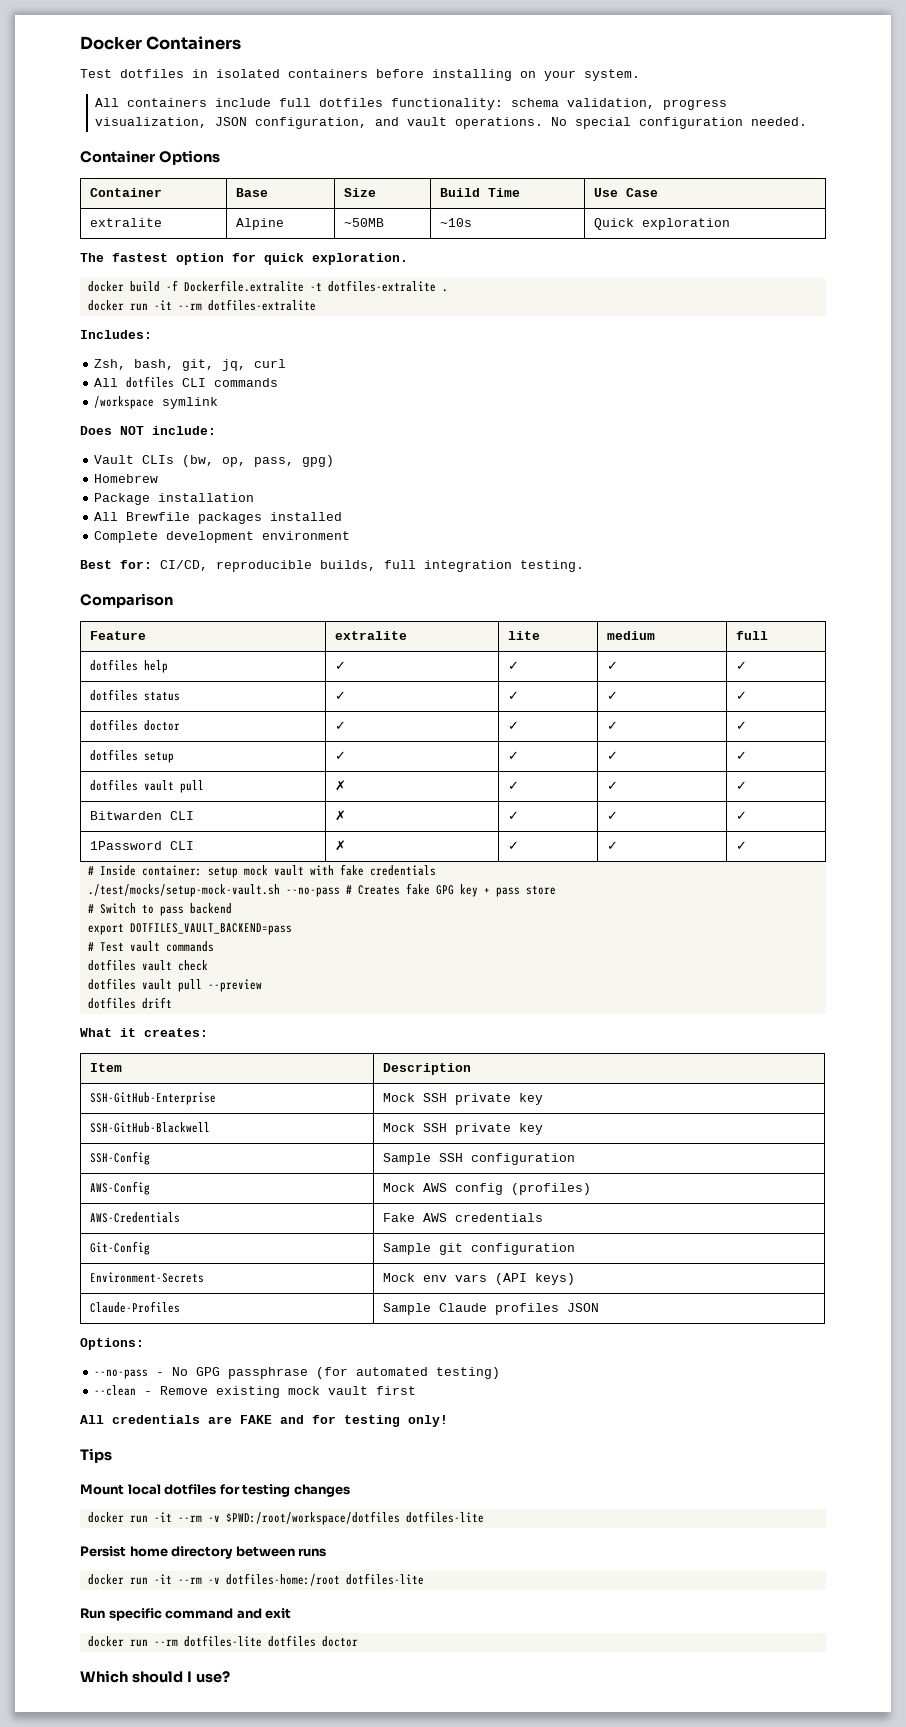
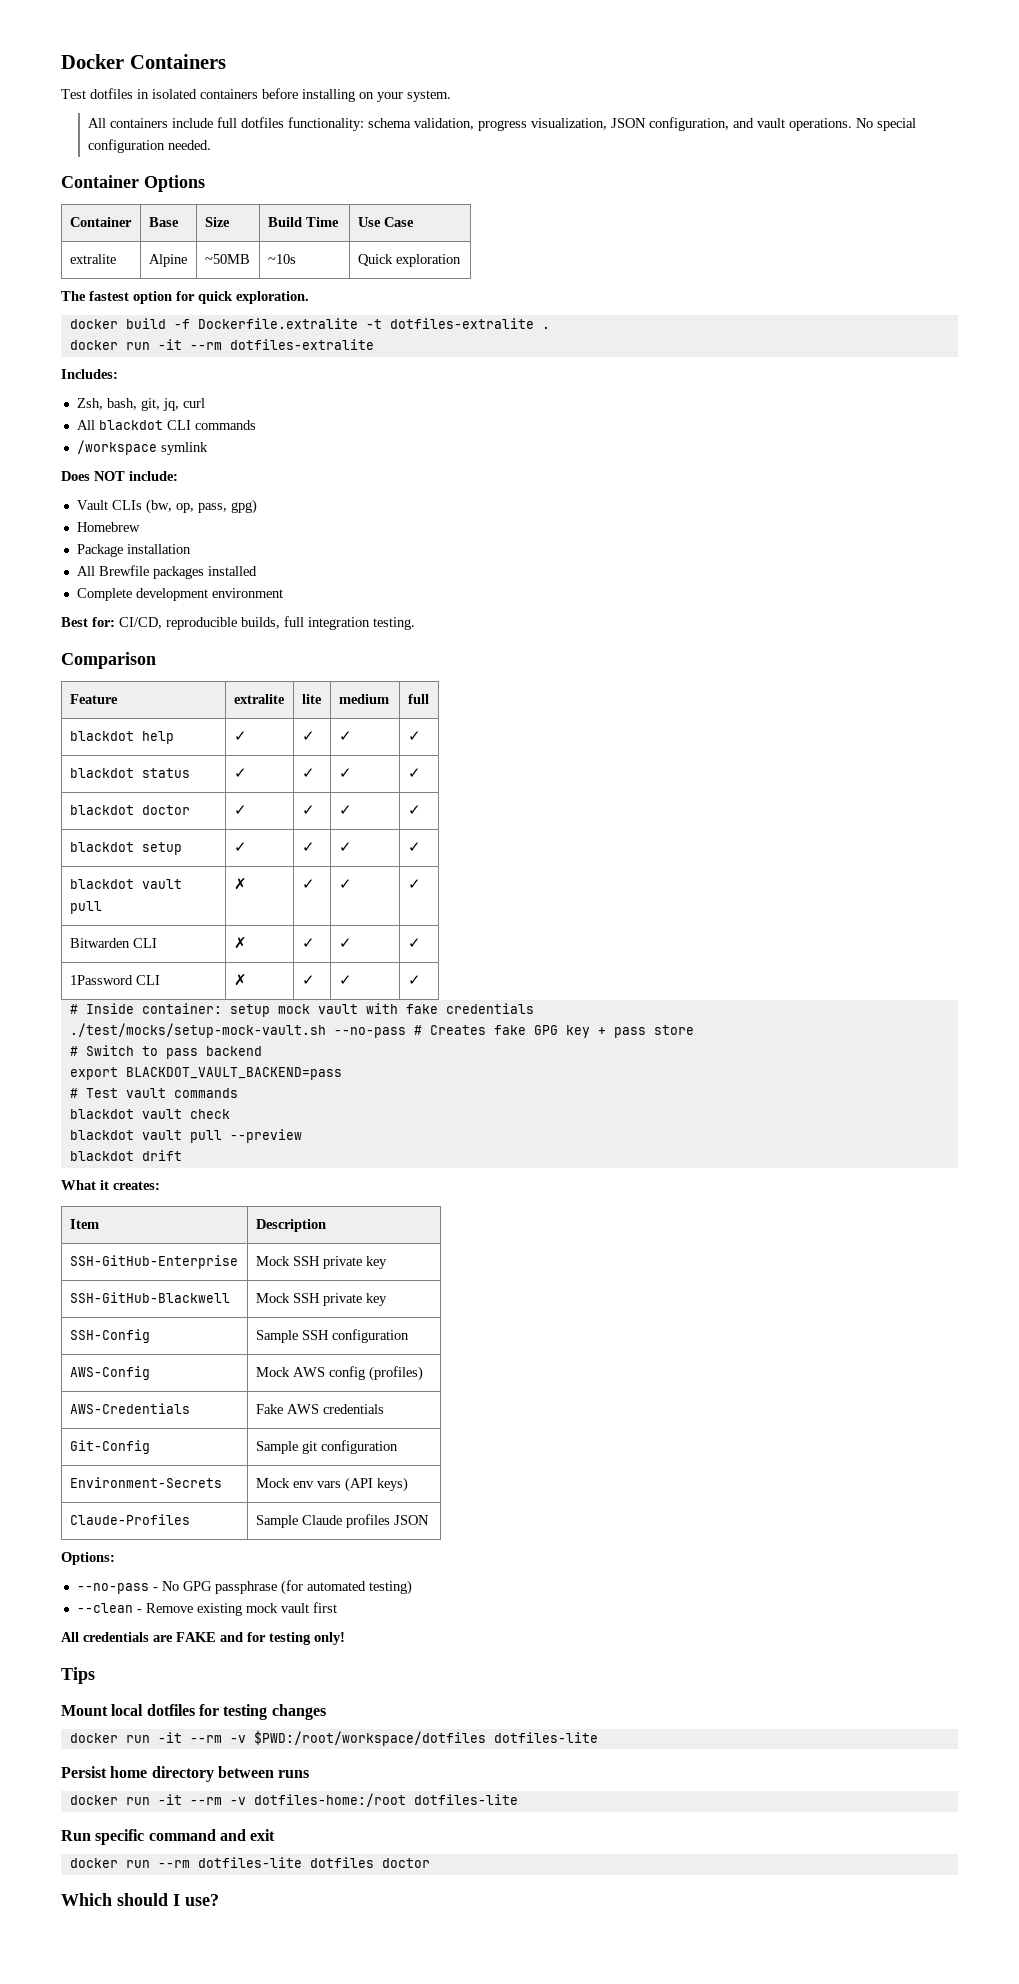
- All dotfiles CLI commands
+ All blackdot CLI commands
- dotfiles help | ✓ | ✓ | ✓ | ✓
+ blackdot help | ✓ | ✓ | ✓ | ✓
- dotfiles status | ✓ | ✓ | ✓ | ✓
+ blackdot status | ✓ | ✓ | ✓ | ✓
- dotfiles doctor | ✓ | ✓ | ✓ | ✓
+ blackdot doctor | ✓ | ✓ | ✓ | ✓
- dotfiles setup | ✓ | ✓ | ✓ | ✓
+ blackdot setup | ✓ | ✓ | ✓ | ✓
- dotfiles vault pull | ✗ | ✓ | ✓ | ✓
+ blackdot vault pull | ✗ | ✓ | ✓ | ✓
- export DOTFILES_VAULT_BACKEND=pass
+ export BLACKDOT_VAULT_BACKEND=pass
- dotfiles vault check
+ blackdot vault check
- dotfiles vault pull --preview
+ blackdot vault pull --preview
- dotfiles drift
+ blackdot drift

